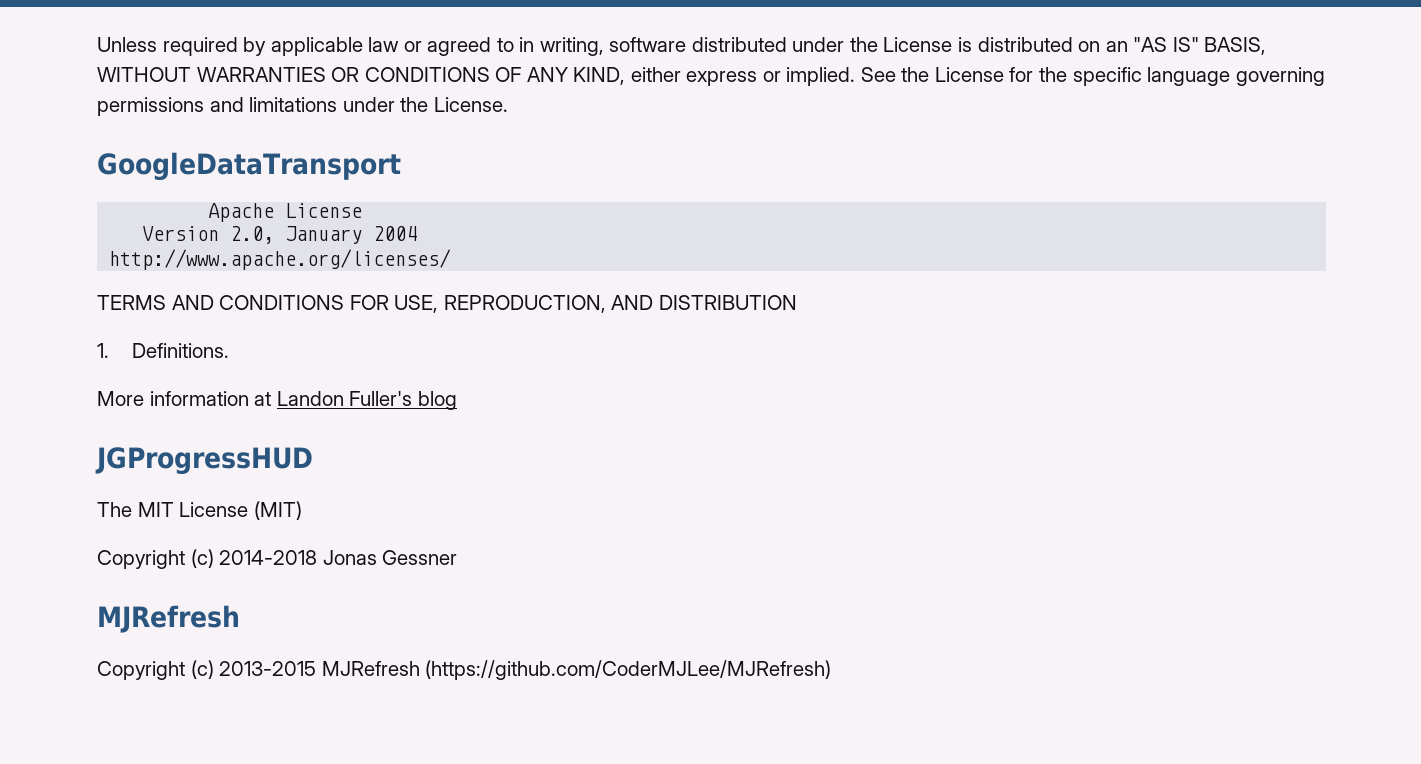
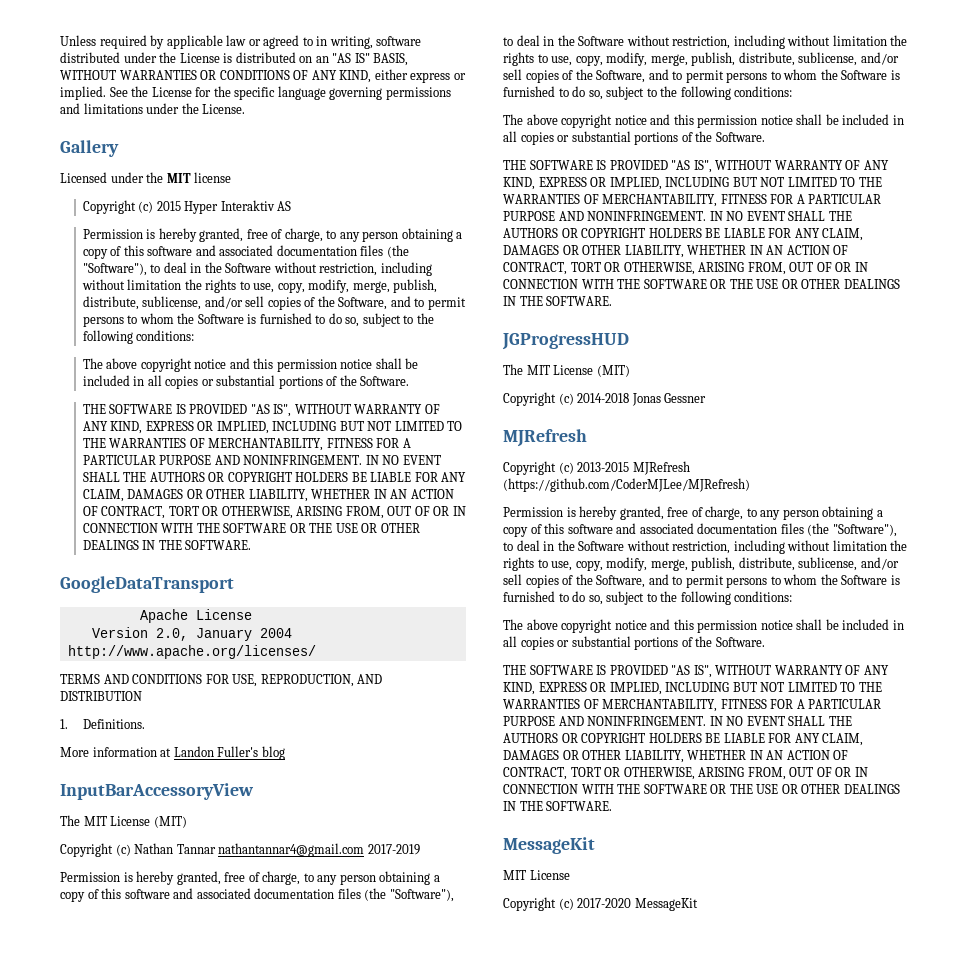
+ Gallery
+ Licensed under the MIT license
+ Copyright (c) 2015 Hyper Interaktiv AS
+ Permission is hereby granted, free of charge, to any person obtaining a copy of this software and associated documentation files (the "Software"), to deal in the Software without restriction, including without limitation the rights to use, copy, modify, merge, publish, distribute, sublicense, and/or sell copies of the Software, and to permit persons to whom the Software is furnished to do so, subject to the following conditions:
+ The above copyright notice and this permission notice shall be included in all copies or substantial portions of the Software.
+ THE SOFTWARE IS PROVIDED "AS IS", WITHOUT WARRANTY OF ANY KIND, EXPRESS OR IMPLIED, INCLUDING BUT NOT LIMITED TO THE WARRANTIES OF MERCHANTABILITY, FITNESS FOR A PARTICULAR PURPOSE AND NONINFRINGEMENT. IN NO EVENT SHALL THE AUTHORS OR COPYRIGHT HOLDERS BE LIABLE FOR ANY CLAIM, DAMAGES OR OTHER LIABILITY, WHETHER IN AN ACTION OF CONTRACT, TORT OR OTHERWISE, ARISING FROM, OUT OF OR IN CONNECTION WITH THE SOFTWARE OR THE USE OR OTHER DEALINGS IN THE SOFTWARE.
+ InputBarAccessoryView
+ The MIT License (MIT)
+ Copyright (c) Nathan Tannar nathantannar4@gmail.com 2017-2019
+ Permission is hereby granted, free of charge, to any person obtaining a copy of this software and associated documentation files (the "Software"), to deal in the Software without restriction, including without limitation the rights to use, copy, modify, merge, publish, distribute, sublicense, and/or sell copies of the Software, and to permit persons to whom the Software is furnished to do so, subject to the following conditions:
+ The above copyright notice and this permission notice shall be included in all copies or substantial portions of the Software.
+ THE SOFTWARE IS PROVIDED "AS IS", WITHOUT WARRANTY OF ANY KIND, EXPRESS OR IMPLIED, INCLUDING BUT NOT LIMITED TO THE WARRANTIES OF MERCHANTABILITY, FITNESS FOR A PARTICULAR PURPOSE AND NONINFRINGEMENT. IN NO EVENT SHALL THE AUTHORS OR COPYRIGHT HOLDERS BE LIABLE FOR ANY CLAIM, DAMAGES OR OTHER LIABILITY, WHETHER IN AN ACTION OF CONTRACT, TORT OR OTHERWISE, ARISING FROM, OUT OF OR IN CONNECTION WITH THE SOFTWARE OR THE USE OR OTHER DEALINGS IN THE SOFTWARE.
  Copyright (c) 2013-2015 MJRefresh (https://github.com/CoderMJLee/MJRefresh)
+ Permission is hereby granted, free of charge, to any person obtaining a copy of this software and associated documentation files (the "Software"), to deal in the Software without restriction, including without limitation the rights to use, copy, modify, merge, publish, distribute, sublicense, and/or sell copies of the Software, and to permit persons to whom the Software is furnished to do so, subject to the following conditions:
+ The above copyright notice and this permission notice shall be included in all copies or substantial portions of the Software.
+ THE SOFTWARE IS PROVIDED "AS IS", WITHOUT WARRANTY OF ANY KIND, EXPRESS OR IMPLIED, INCLUDING BUT NOT LIMITED TO THE WARRANTIES OF MERCHANTABILITY, FITNESS FOR A PARTICULAR PURPOSE AND NONINFRINGEMENT. IN NO EVENT SHALL THE AUTHORS OR COPYRIGHT HOLDERS BE LIABLE FOR ANY CLAIM, DAMAGES OR OTHER LIABILITY, WHETHER IN AN ACTION OF CONTRACT, TORT OR OTHERWISE, ARISING FROM, OUT OF OR IN CONNECTION WITH THE SOFTWARE OR THE USE OR OTHER DEALINGS IN THE SOFTWARE.
+ MessageKit
+ MIT License
+ Copyright (c) 2017-2020 MessageKit

